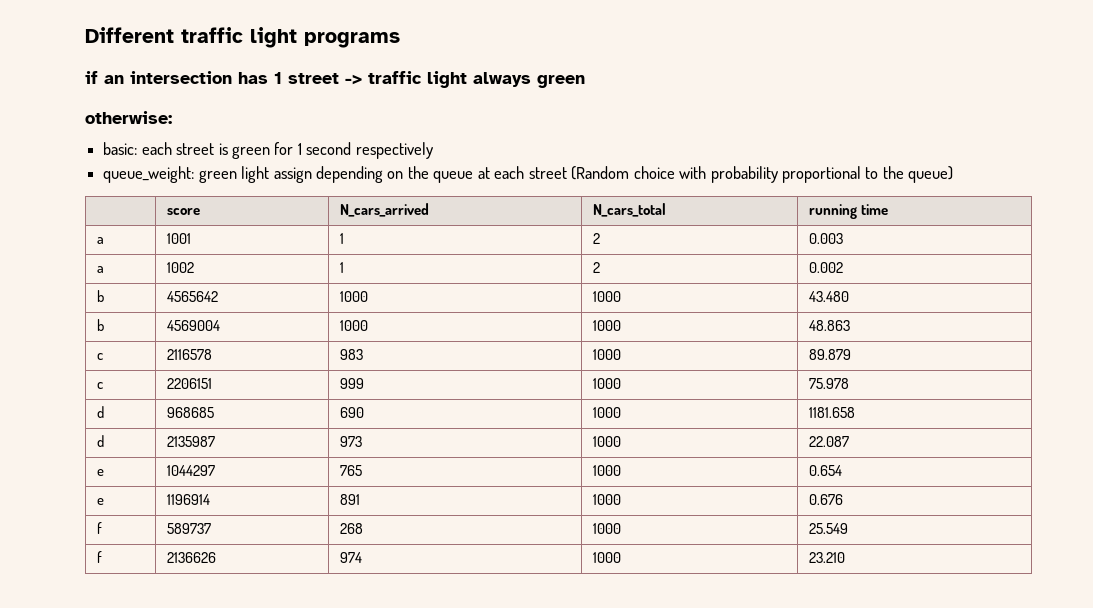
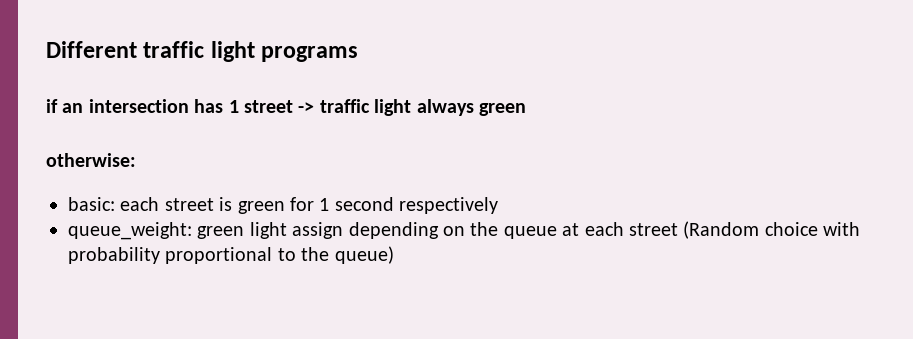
- | score | N_cars_arrived | N_cars_total | running time
- a | 1001 | 1 | 2 | 0.003
- a | 1002 | 1 | 2 | 0.002
- b | 4565642 | 1000 | 1000 | 43.480
- b | 4569004 | 1000 | 1000 | 48.863
- c | 2116578 | 983 | 1000 | 89.879
- c | 2206151 | 999 | 1000 | 75.978
- d | 968685 | 690 | 1000 | 1181.658
- d | 2135987 | 973 | 1000 | 22.087
- e | 1044297 | 765 | 1000 | 0.654
- e | 1196914 | 891 | 1000 | 0.676
- f | 589737 | 268 | 1000 | 25.549
- f | 2136626 | 974 | 1000 | 23.210

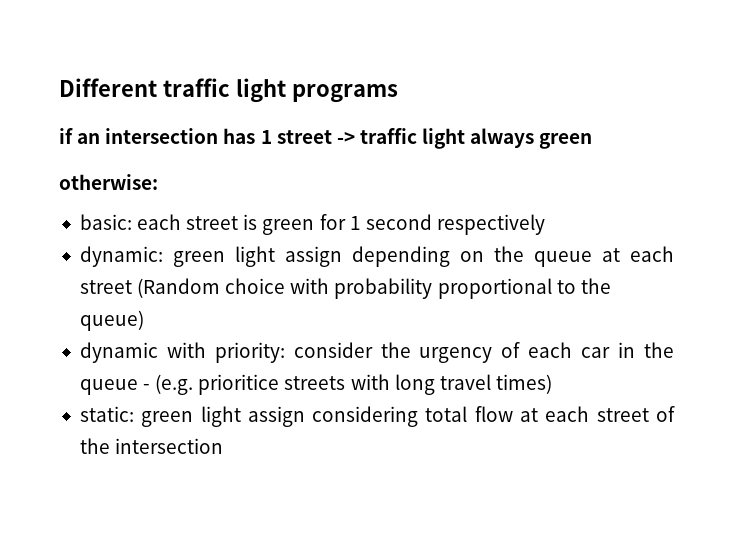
- queue_weight: green light assign depending on the queue at each street (Random choice with probability proportional to the queue)
+ dynamic: green light assign depending on the queue at each street (Random choice with probability proportional to the queue)
+ dynamic with priority: consider the urgency of each car in the queue - (e.g. prioritice streets with long travel times)
+ static: green light assign considering total flow at each street of the intersection

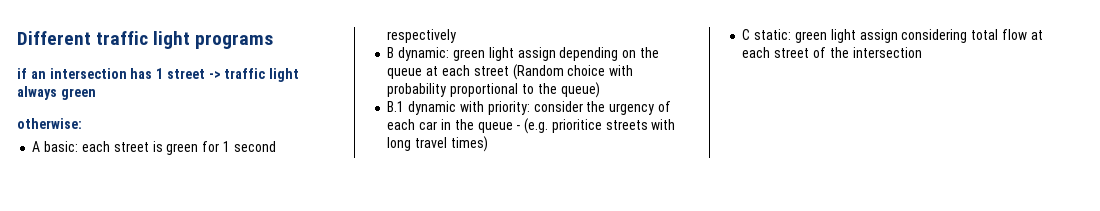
- basic: each street is green for 1 second respectively
+ A basic: each street is green for 1 second respectively
- dynamic: green light assign depending on the queue at each street (Random choice with probability proportional to the queue)
+ B dynamic: green light assign depending on the queue at each street (Random choice with probability proportional to the queue)
- dynamic with priority: consider the urgency of each car in the queue - (e.g. prioritice streets with long travel times)
+ B.1 dynamic with priority: consider the urgency of each car in the queue - (e.g. prioritice streets with long travel times)
- static: green light assign considering total flow at each street of the intersection
+ C static: green light assign considering total flow at each street of the intersection

